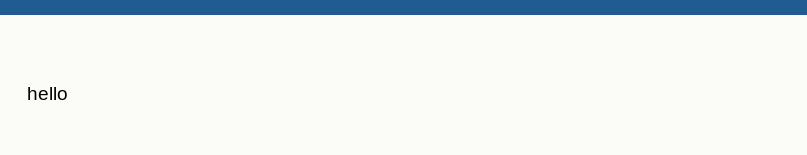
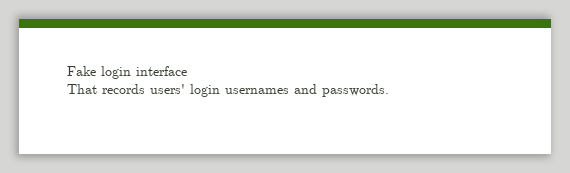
- hello
+ Fake login interface
+ That records users' login usernames and passwords.

